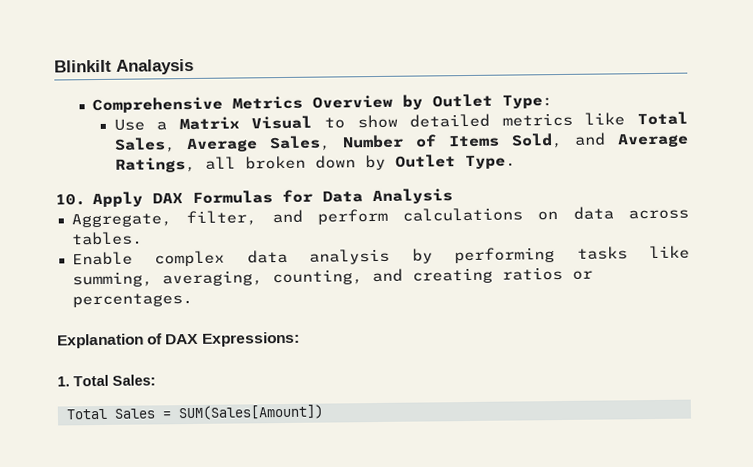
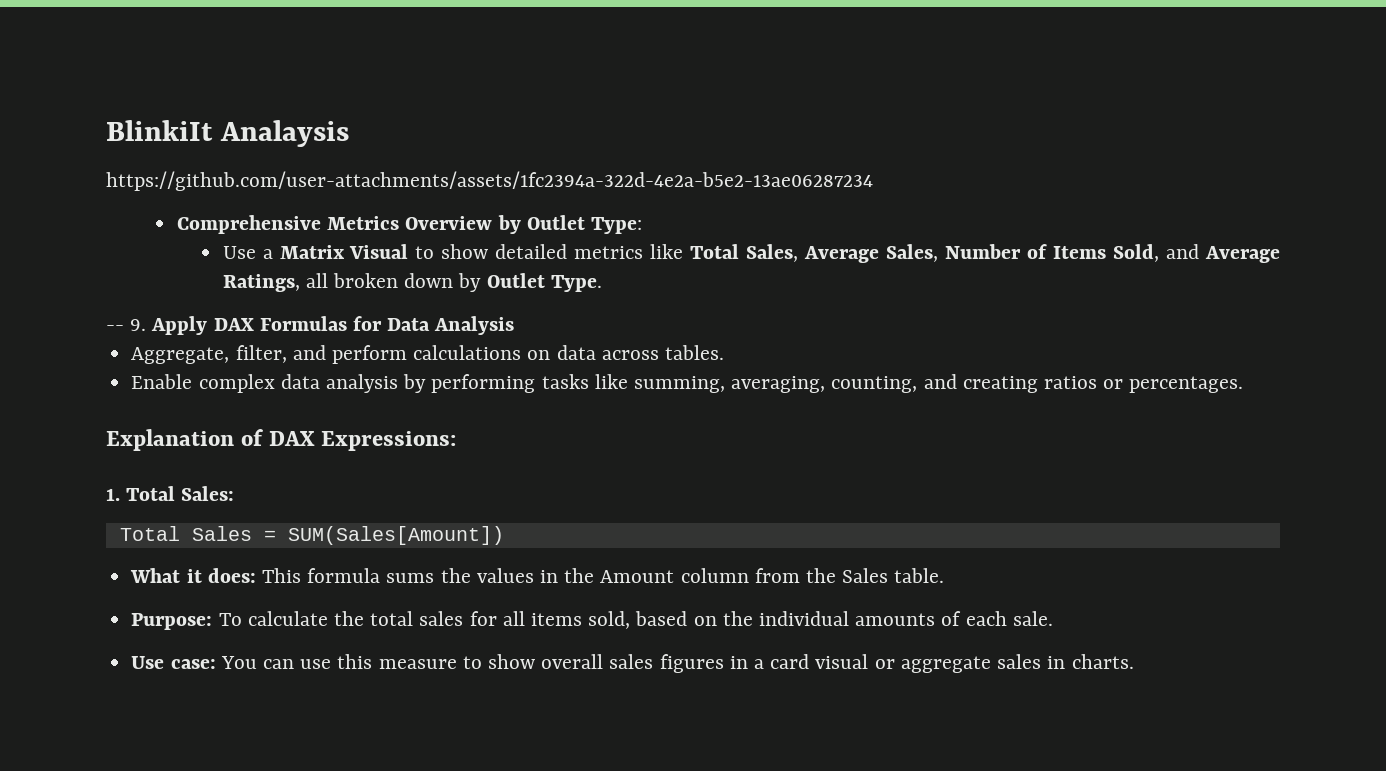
+ https://github.com/user-attachments/assets/1fc2394a-322d-4e2a-b5e2-13ae06287234
- 10. Apply DAX Formulas for Data Analysis
+ -- 9. Apply DAX Formulas for Data Analysis
+ What it does: This formula sums the values in the Amount column from the Sales table.
+ Purpose: To calculate the total sales for all items sold, based on the individual amounts of each sale.
+ Use case: You can use this measure to show overall sales figures in a card visual or aggregate sales in charts.

